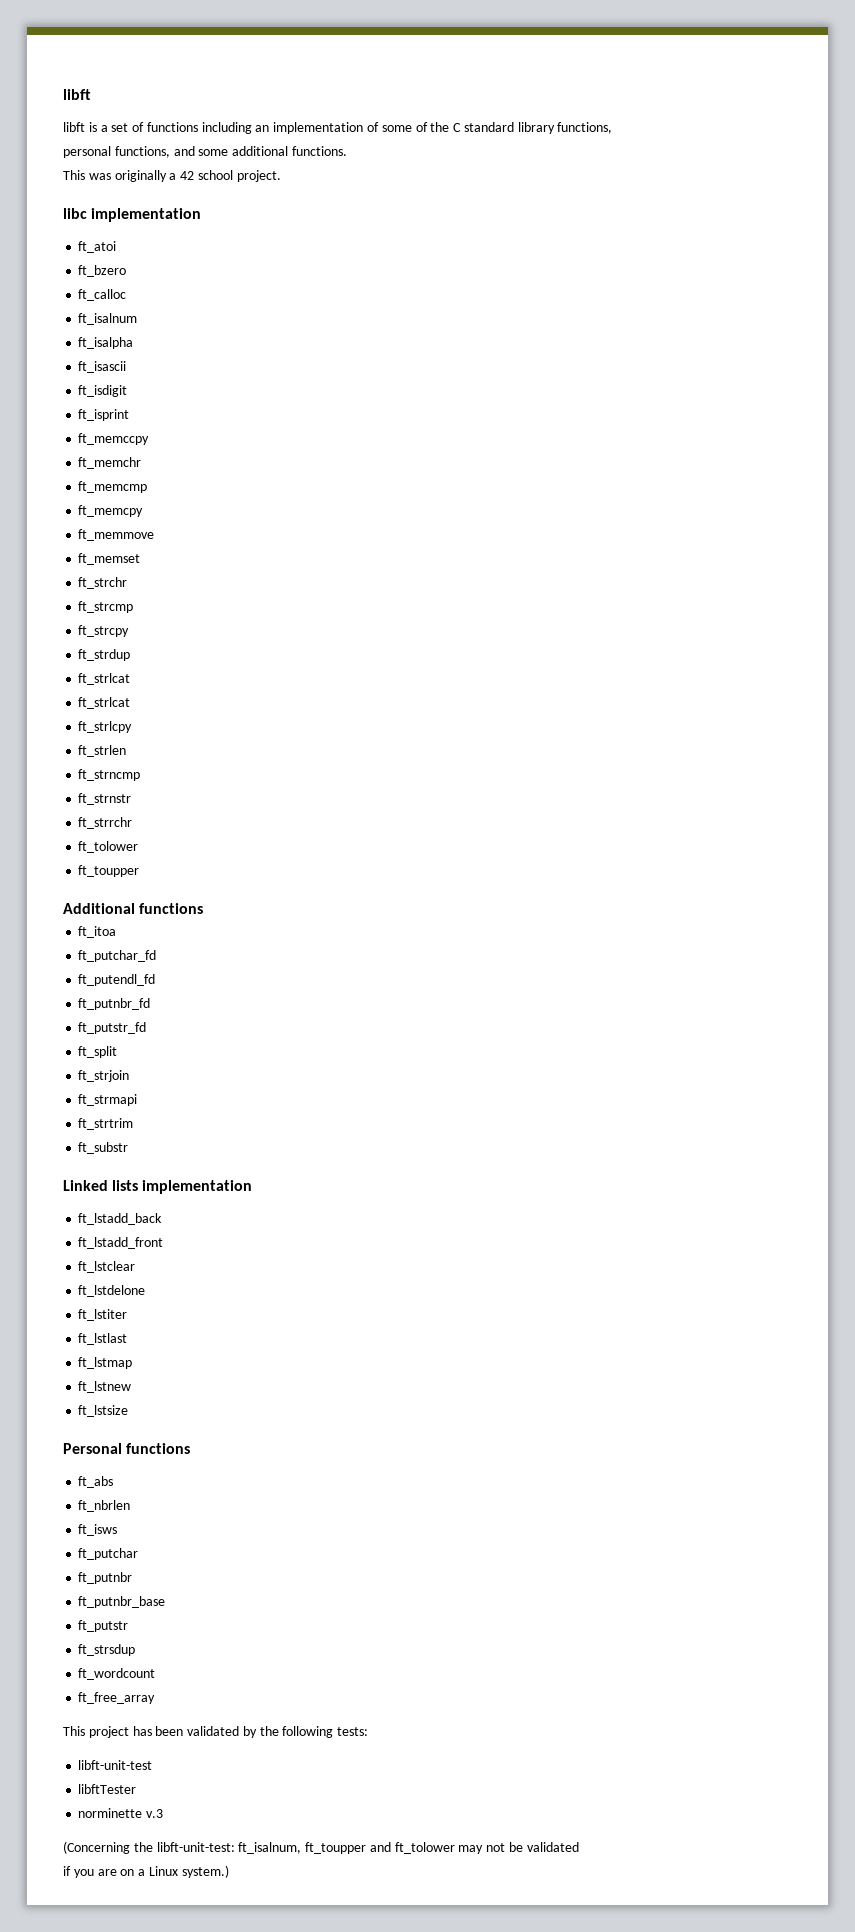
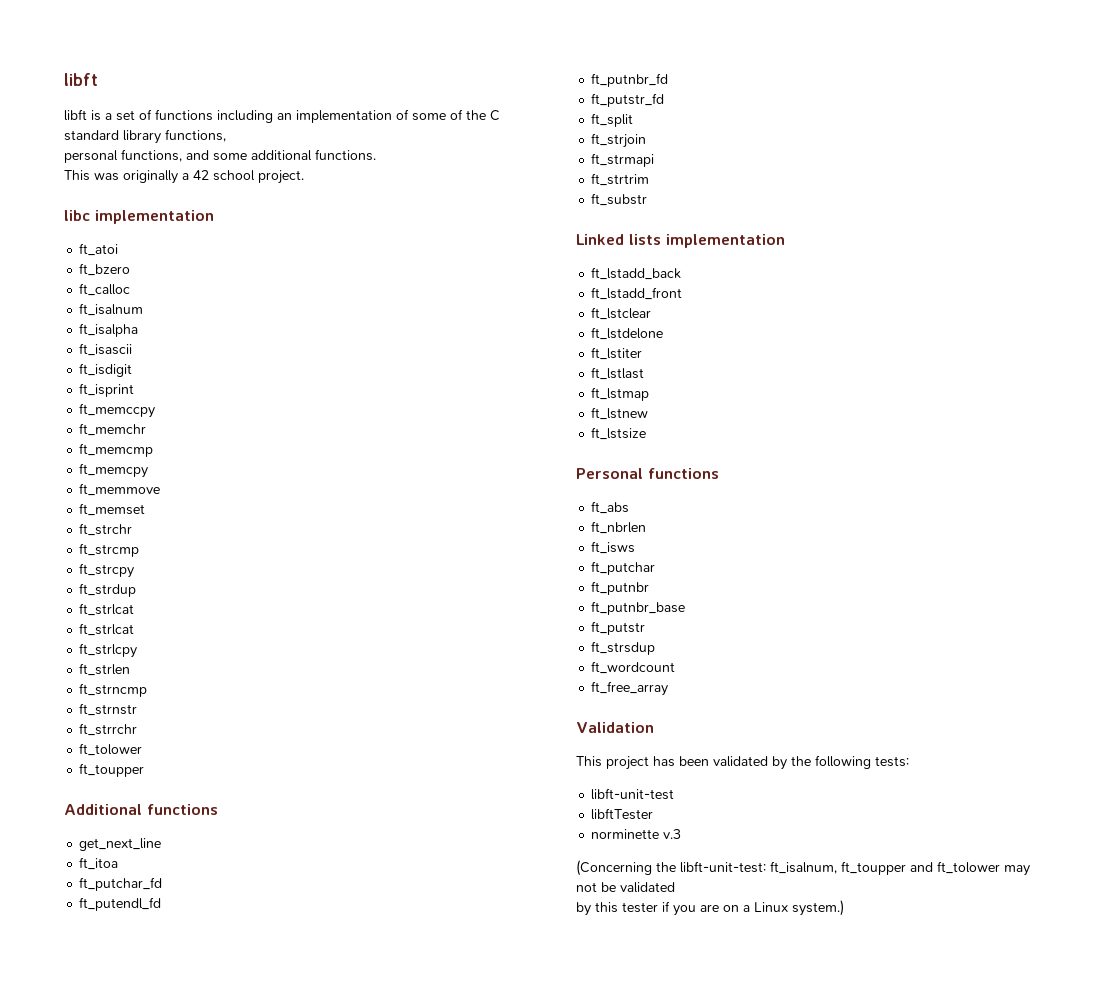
+ get_next_line
+ Validation
- if you are on a Linux system.)
+ by this tester if you are on a Linux system.)

